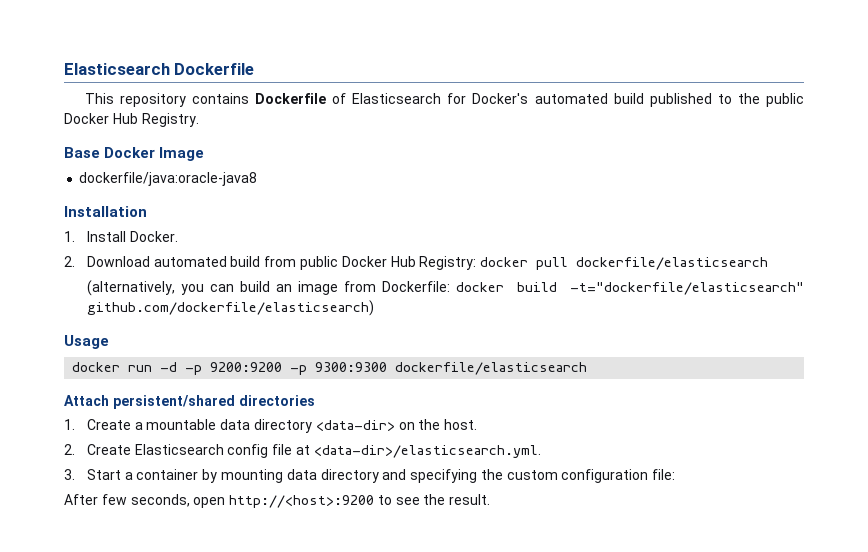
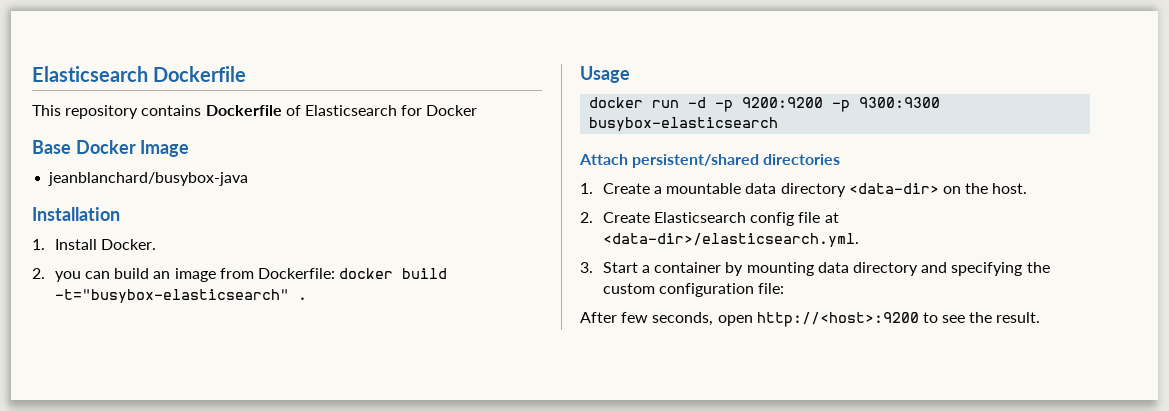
- This repository contains Dockerfile of Elasticsearch for Docker's automated build published to the public Docker Hub Registry.
+ This repository contains Dockerfile of Elasticsearch for Docker
- dockerfile/java:oracle-java8
+ jeanblanchard/busybox-java
- 2. Download automated build from public Docker Hub Registry: docker pull dockerfile/elasticsearch
- (alternatively, you can build an image from Dockerfile: docker build -t="dockerfile/elasticsearch" github.com/dockerfile/elasticsearch)
+ 2. you can build an image from Dockerfile: docker build -t="busybox-elasticsearch" .
- docker run -d -p 9200:9200 -p 9300:9300 dockerfile/elasticsearch
+ docker run -d -p 9200:9200 -p 9300:9300 busybox-elasticsearch

